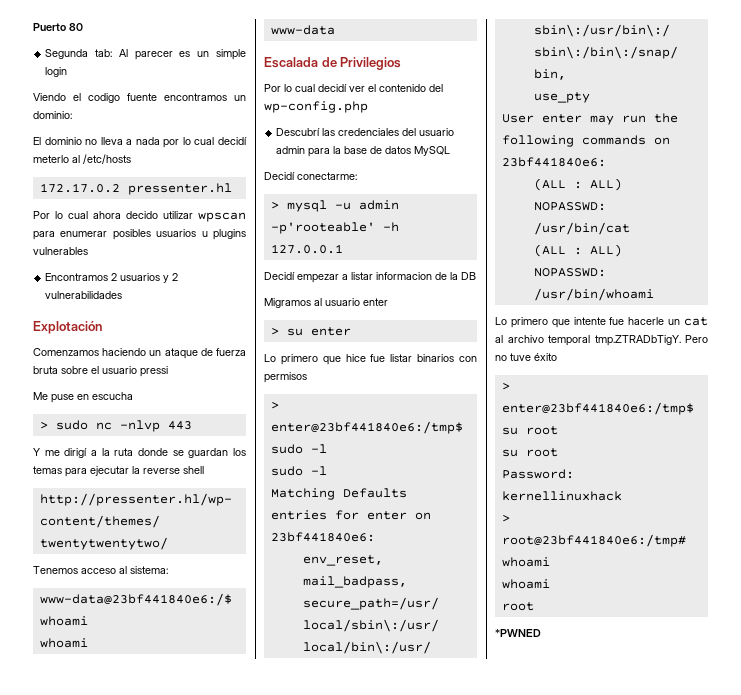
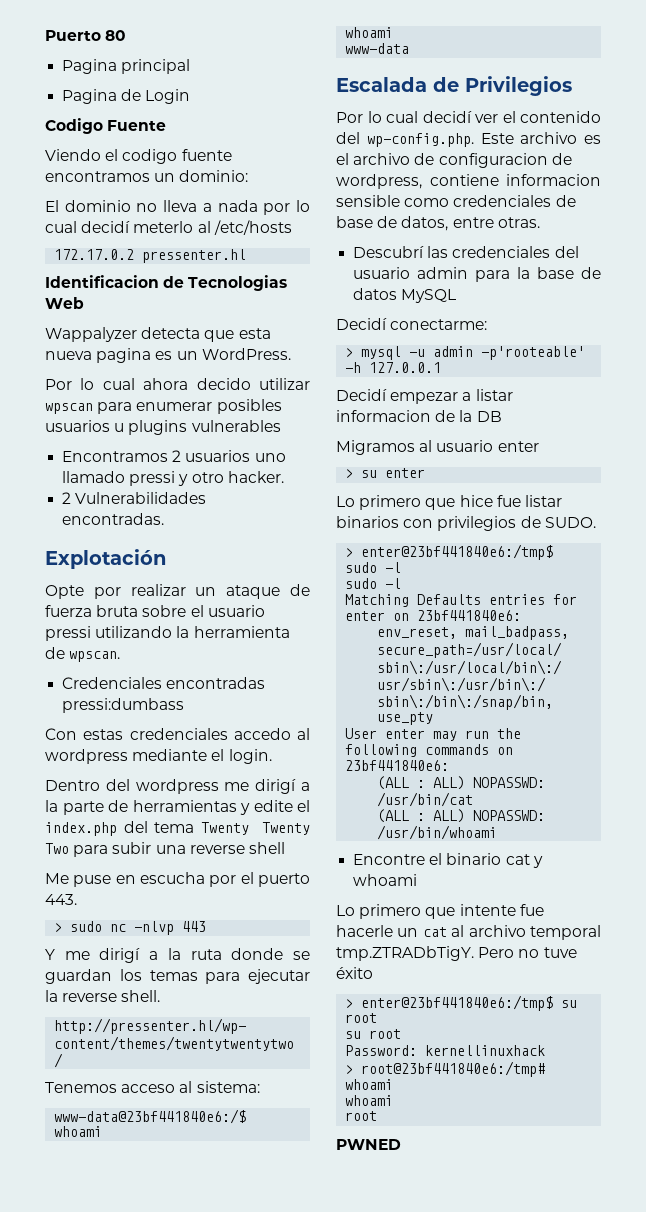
- Segunda tab: Al parecer es un simple login
+ Pagina principal
+ Pagina de Login
+ Codigo Fuente
+ Identificacion de Tecnologias Web
+ Wappalyzer detecta que esta nueva pagina es un WordPress.
- Encontramos 2 usuarios y 2 vulnerabilidades
+ Encontramos 2 usuarios uno llamado pressi y otro hacker.
+ 2 Vulnerabilidades encontradas.
  Explotación
- Comenzamos haciendo un ataque de fuerza bruta sobre el usuario pressi
+ Opte por realizar un ataque de fuerza bruta sobre el usuario pressi utilizando la herramienta de wpscan.
+ Credenciales encontradas pressi:dumbass
+ Con estas credenciales accedo al wordpress mediante el login.
+ Dentro del wordpress me dirigí a la parte de herramientas y edite el index.php del tema Twenty Twenty Two para subir una reverse shell
- Me puse en escucha
+ Me puse en escucha por el puerto 443.
- Y me dirigí a la ruta donde se guardan los temas para ejecutar la reverse shell
+ Y me dirigí a la ruta donde se guardan los temas para ejecutar la reverse shell.
- Por lo cual decidí ver el contenido del wp-config.php
+ Por lo cual decidí ver el contenido del wp-config.php. Este archivo es el archivo de configuracion de wordpress, contiene informacion sensible como credenciales de base de datos, entre otras.
- Lo primero que hice fue listar binarios con permisos
+ Lo primero que hice fue listar binarios con privilegios de SUDO.
+ Encontre el binario cat y whoami
- *PWNED
+ PWNED

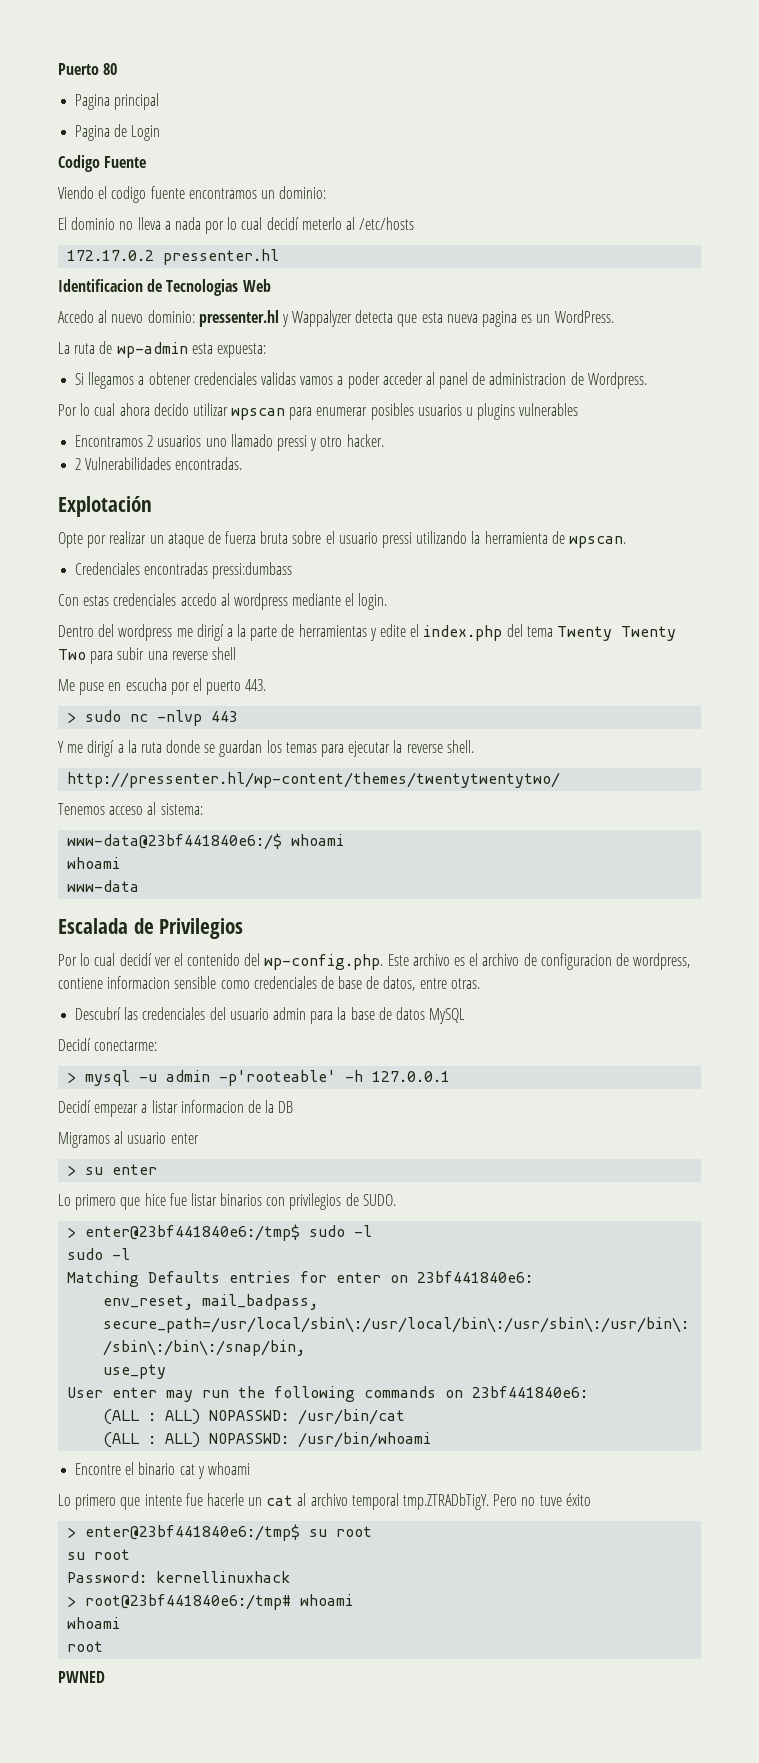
- Wappalyzer detecta que esta nueva pagina es un WordPress.
+ Accedo al nuevo dominio: pressenter.hl y Wappalyzer detecta que esta nueva pagina es un WordPress.
+ La ruta de wp-admin esta expuesta:
+ Si llegamos a obtener credenciales validas vamos a poder acceder al panel de administracion de Wordpress.

